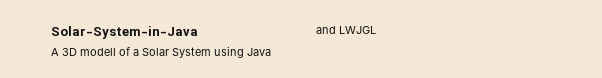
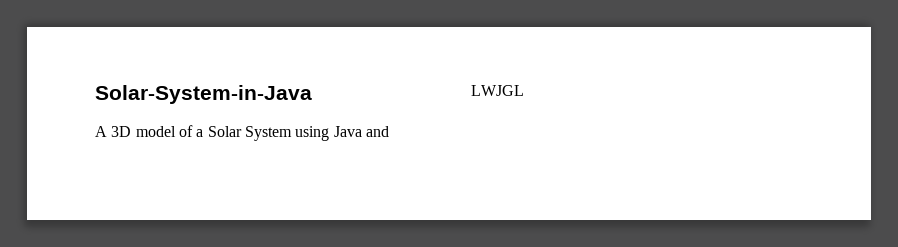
- A 3D modell of a Solar System using Java and LWJGL
+ A 3D model of a Solar System using Java and LWJGL

